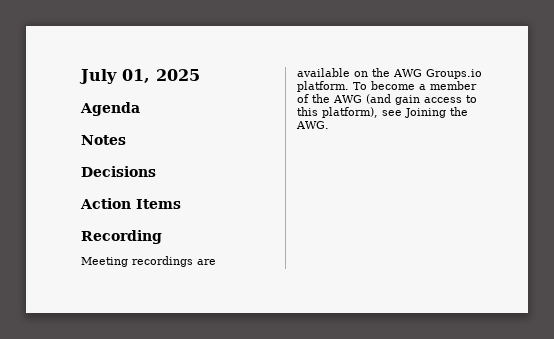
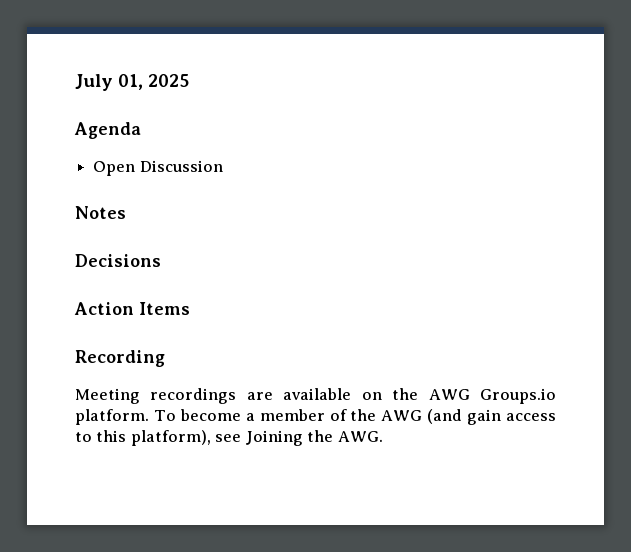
+ Open Discussion

